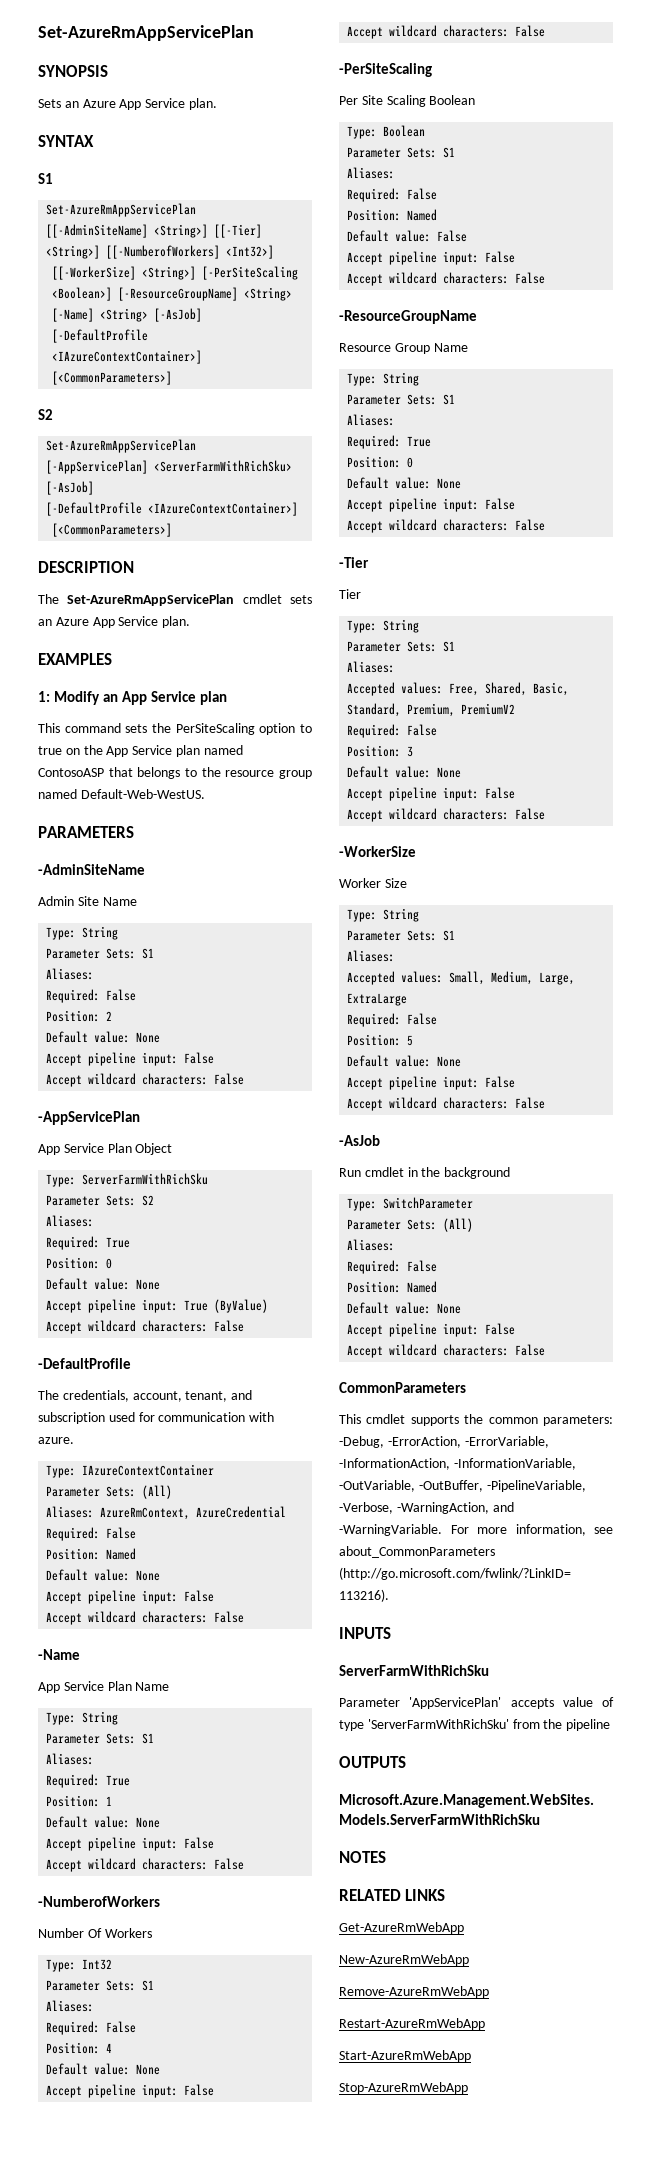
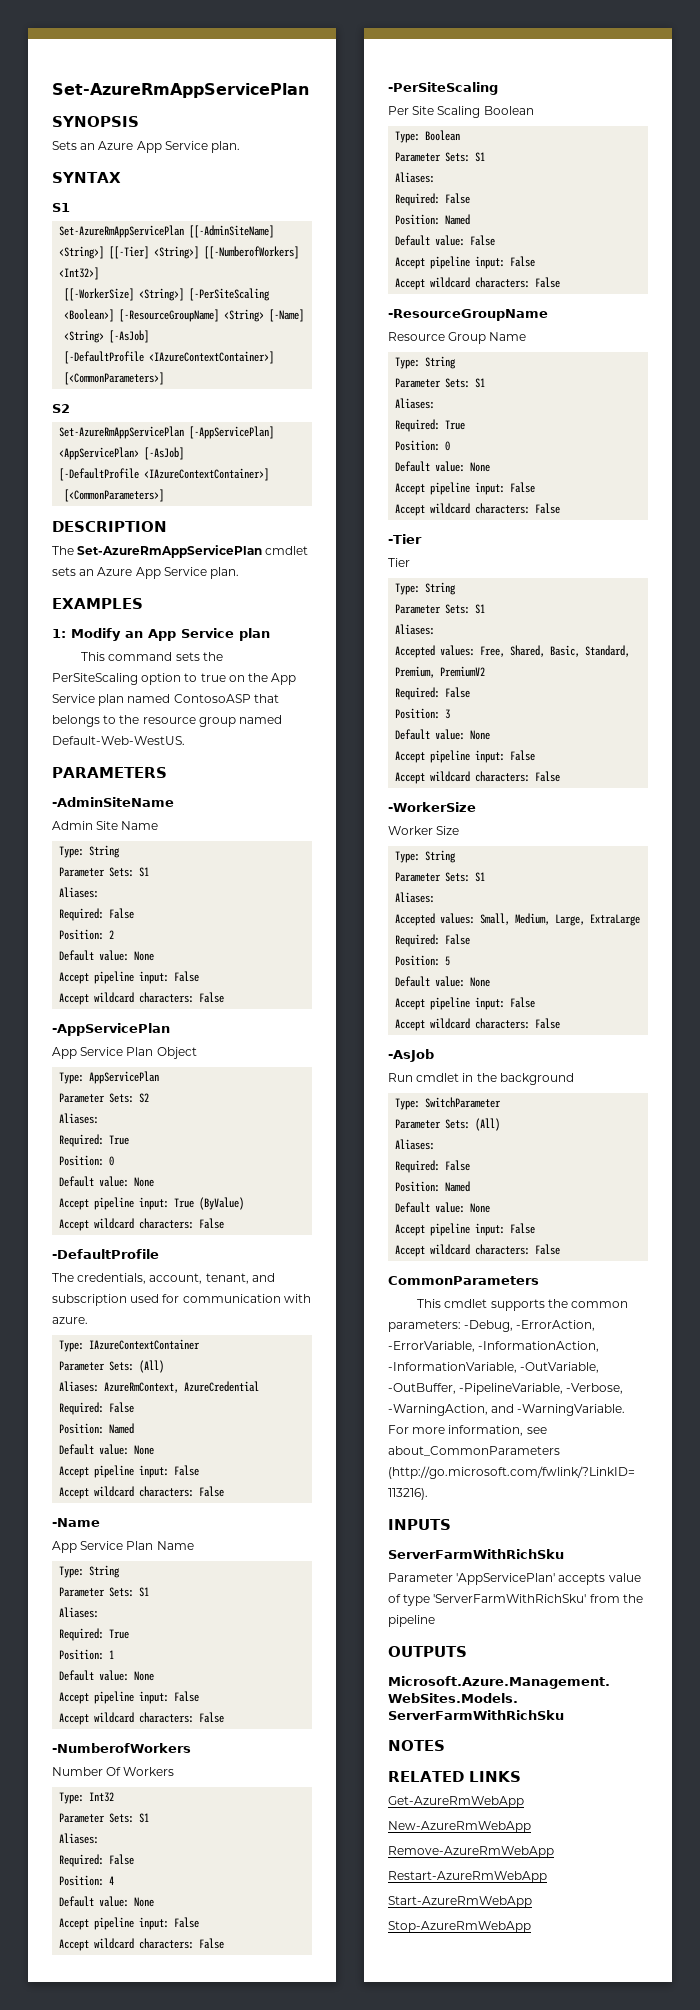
- Set-AzureRmAppServicePlan [-AppServicePlan] <ServerFarmWithRichSku> [-AsJob]
+ Set-AzureRmAppServicePlan [-AppServicePlan] <AppServicePlan> [-AsJob]
- Type: ServerFarmWithRichSku
+ Type: AppServicePlan

